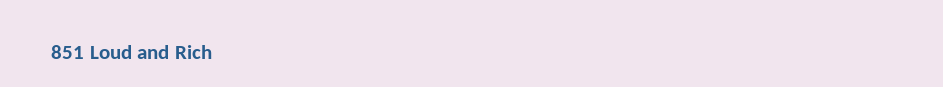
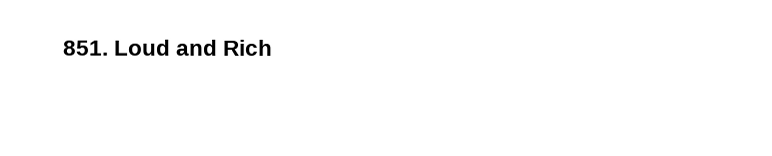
- 851 Loud and Rich
+ 851. Loud and Rich

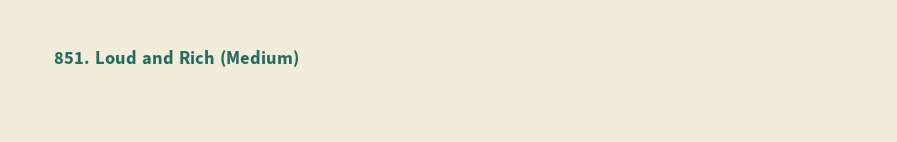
- 851. Loud and Rich
+ 851. Loud and Rich (Medium)

